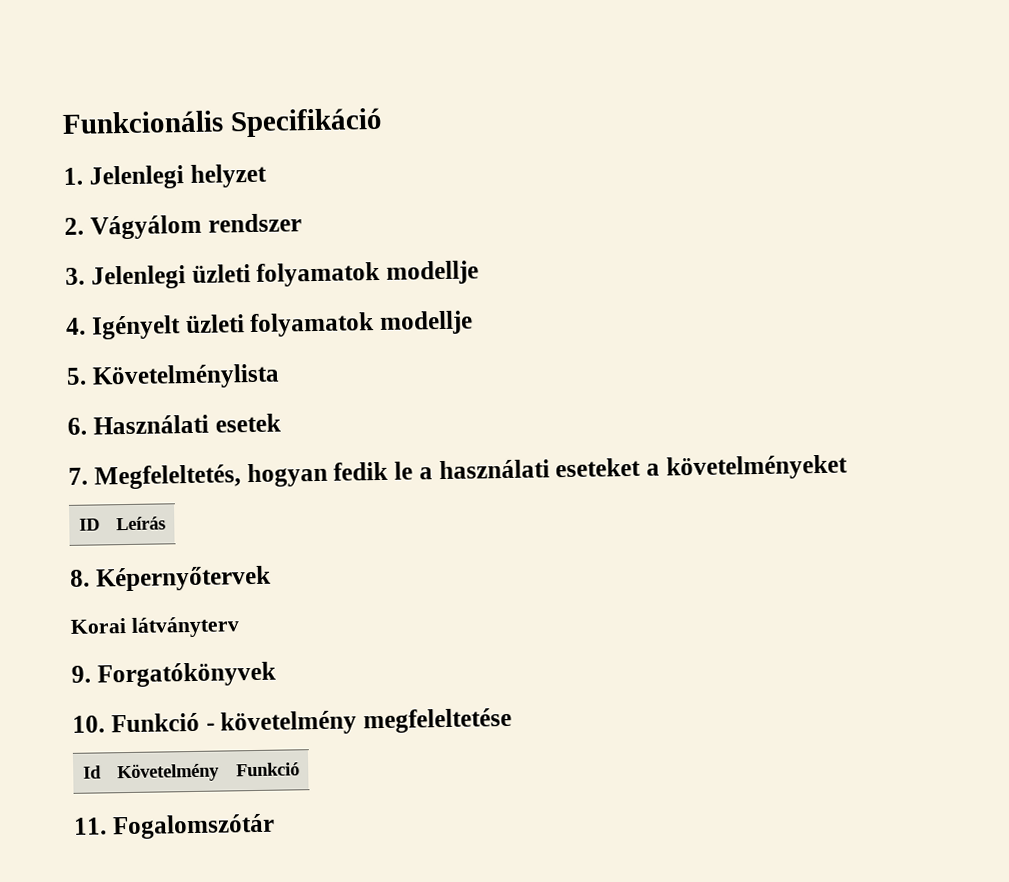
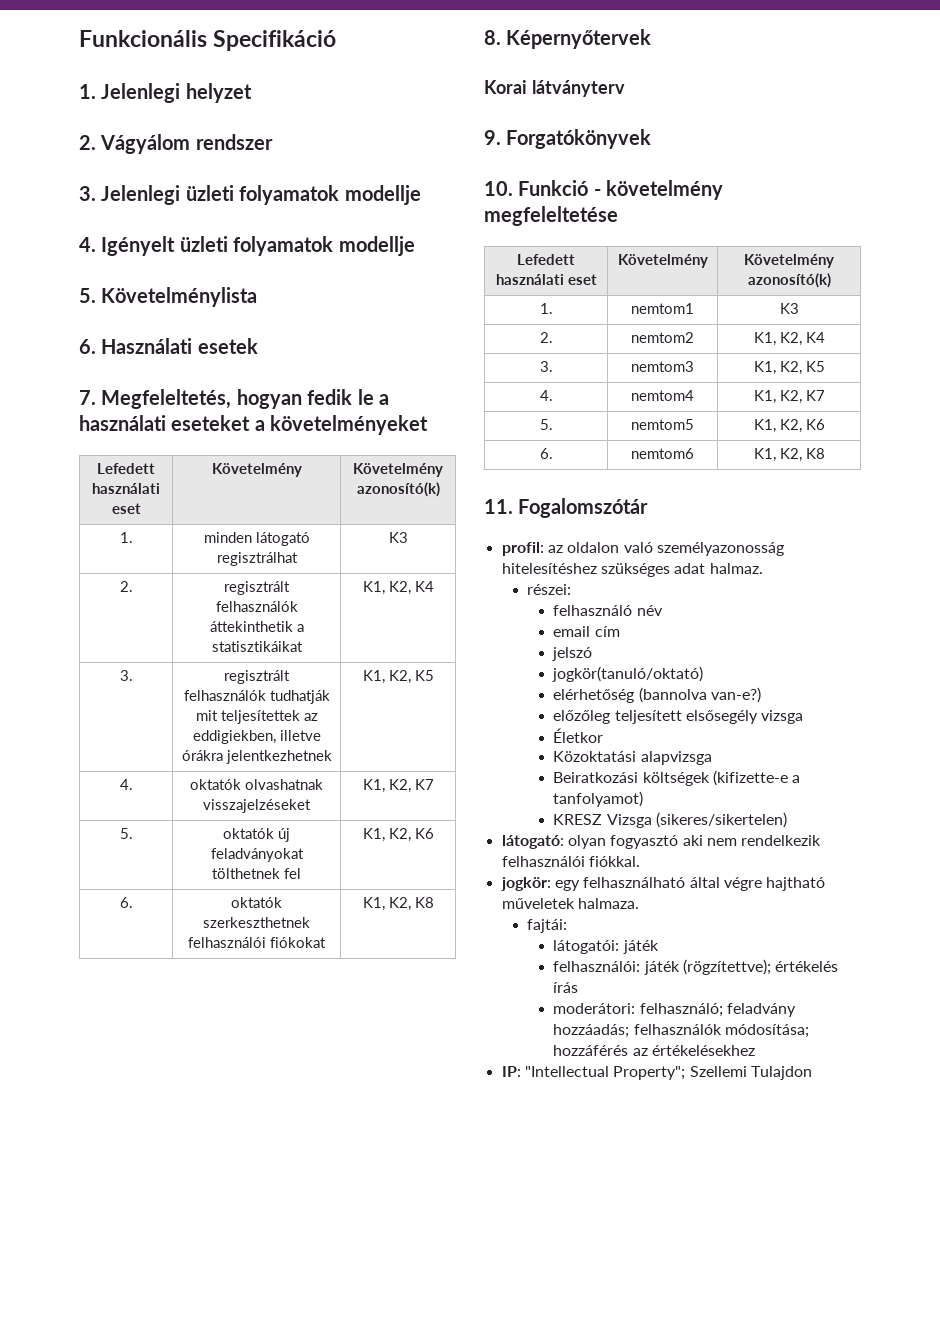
  7. Megfeleltetés, hogyan fedik le a használati eseteket a követelményeket
- ID | Leírás
+ Lefedett használati eset | Követelmény | Követelmény azonosító(k)
+ 1. | minden látogató regisztrálhat | K3
+ 2. | regisztrált felhasználók áttekinthetik a statisztikáikat | K1, K2, K4
+ 3. | regisztrált felhasználók tudhatják mit teljesítettek az eddigiekben, illetve órákra jelentkezhetnek | K1, K2, K5
+ 4. | oktatók olvashatnak visszajelzéseket | K1, K2, K7
+ 5. | oktatók új feladványokat tölthetnek fel | K1, K2, K6
+ 6. | oktatók szerkeszthetnek felhasználói fiókokat | K1, K2, K8
  10. Funkció - követelmény megfeleltetése
- Id | Követelmény | Funkció
+ Lefedett használati eset | Követelmény | Követelmény azonosító(k)
+ 1. | nemtom1 | K3
+ 2. | nemtom2 | K1, K2, K4
+ 3. | nemtom3 | K1, K2, K5
+ 4. | nemtom4 | K1, K2, K7
+ 5. | nemtom5 | K1, K2, K6
+ 6. | nemtom6 | K1, K2, K8
  11. Fogalomszótár
+ profil: az oldalon való személyazonosság hitelesítéshez szükséges adat halmaz.
+ részei:
+ felhasználó név
+ email cím
+ jelszó
+ jogkör(tanuló/oktató)
+ elérhetőség (bannolva van-e?)
+ előzőleg teljesített elsősegély vizsga
+ Életkor
+ Közoktatási alapvizsga
+ Beiratkozási költségek (kifizette-e a tanfolyamot)
+ KRESZ Vizsga (sikeres/sikertelen)
+ látogató: olyan fogyasztó aki nem rendelkezik felhasználói fiókkal.
+ jogkör: egy felhasználható által végre hajtható műveletek halmaza.
+ fajtái:
+ látogatói: játék
+ felhasználói: játék (rögzítettve); értékelés írás
+ moderátori: felhasználó; feladvány hozzáadás; felhasználók módosítása; hozzáférés az értékelésekhez
+ IP: "Intellectual Property"; Szellemi Tulajdon

